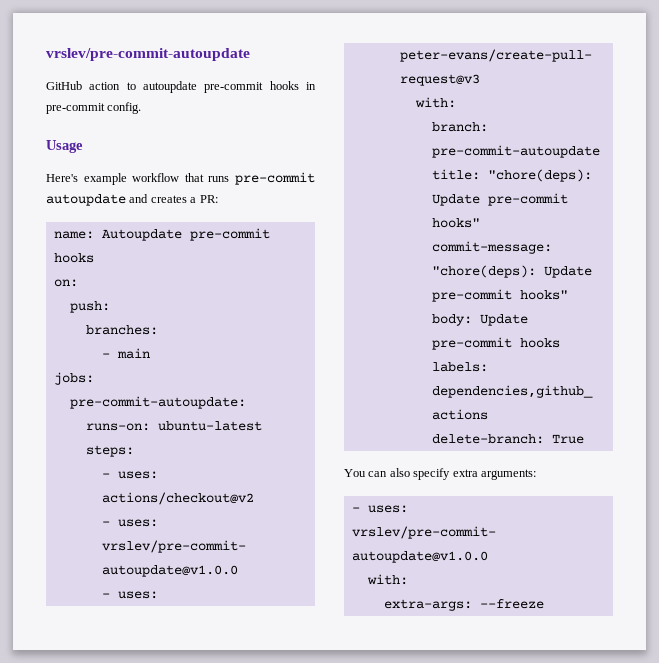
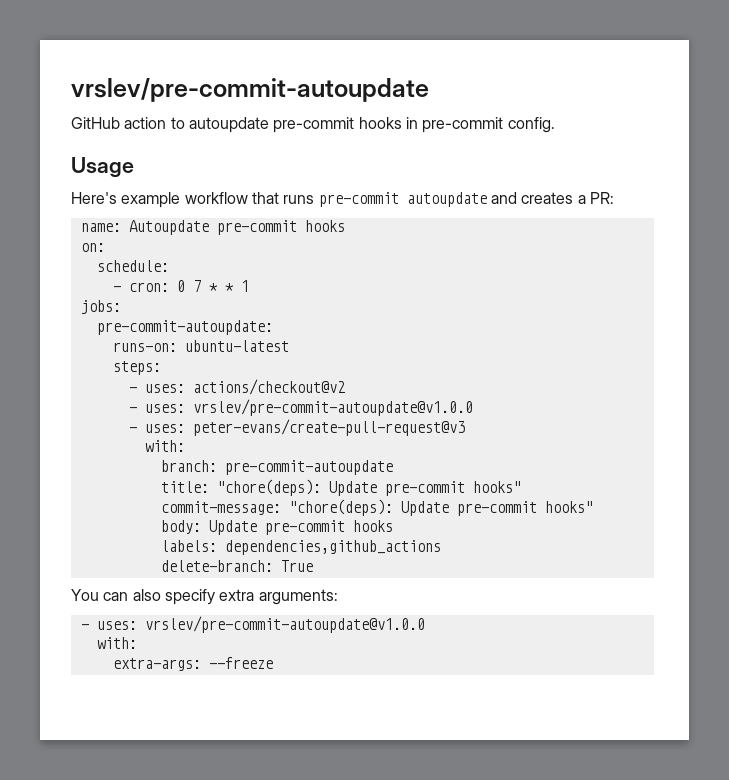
- push:
- branches:
- - main
+ schedule:
+ - cron: 0 7 * * 1

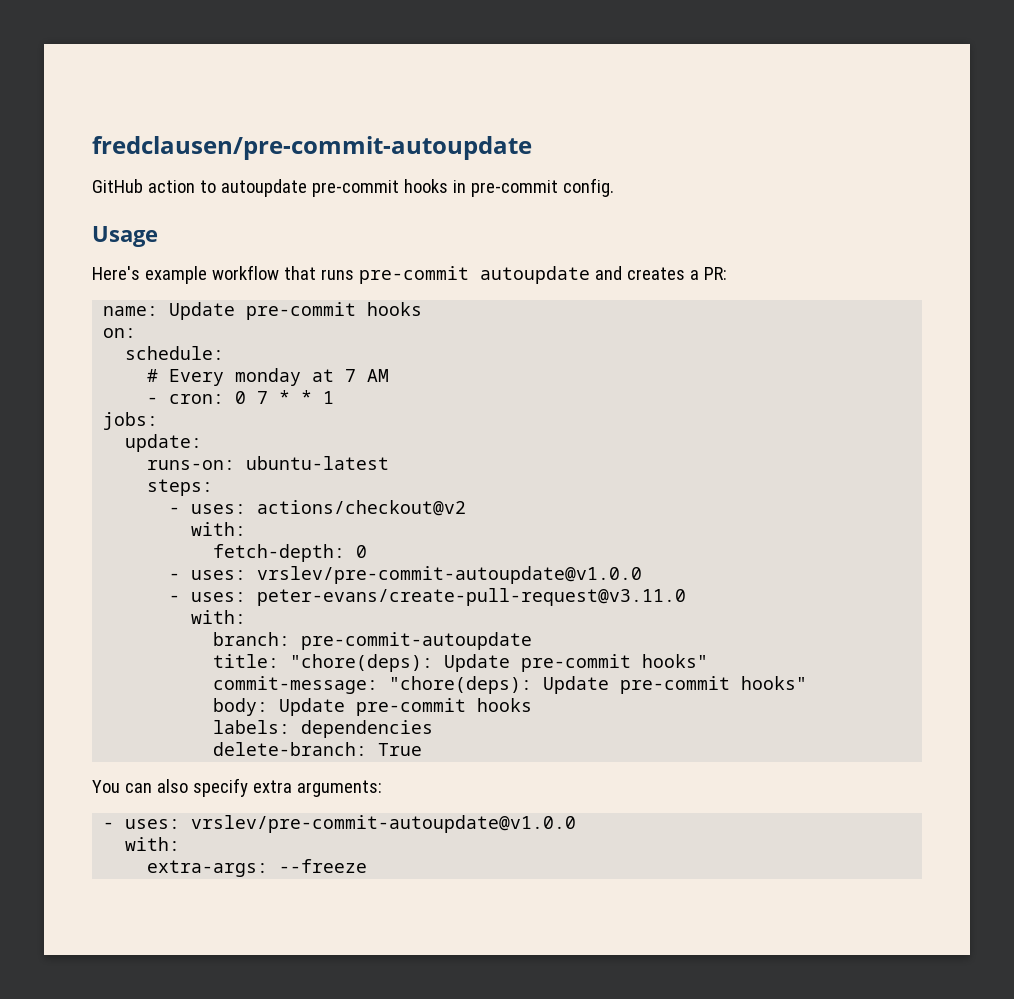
- vrslev/pre-commit-autoupdate
+ fredclausen/pre-commit-autoupdate
- name: Autoupdate pre-commit hooks
+ name: Update pre-commit hooks
+ # Every monday at 7 AM
- pre-commit-autoupdate:
+ update:
  - uses: actions/checkout@v2
+ with:
+ fetch-depth: 0
- - uses: peter-evans/create-pull-request@v3
+ - uses: peter-evans/create-pull-request@v3.11.0
- labels: dependencies,github_actions
+ labels: dependencies

